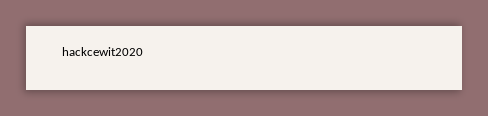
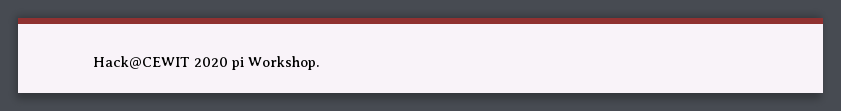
- hackcewit2020
+ Hack@CEWIT 2020 pi Workshop.

